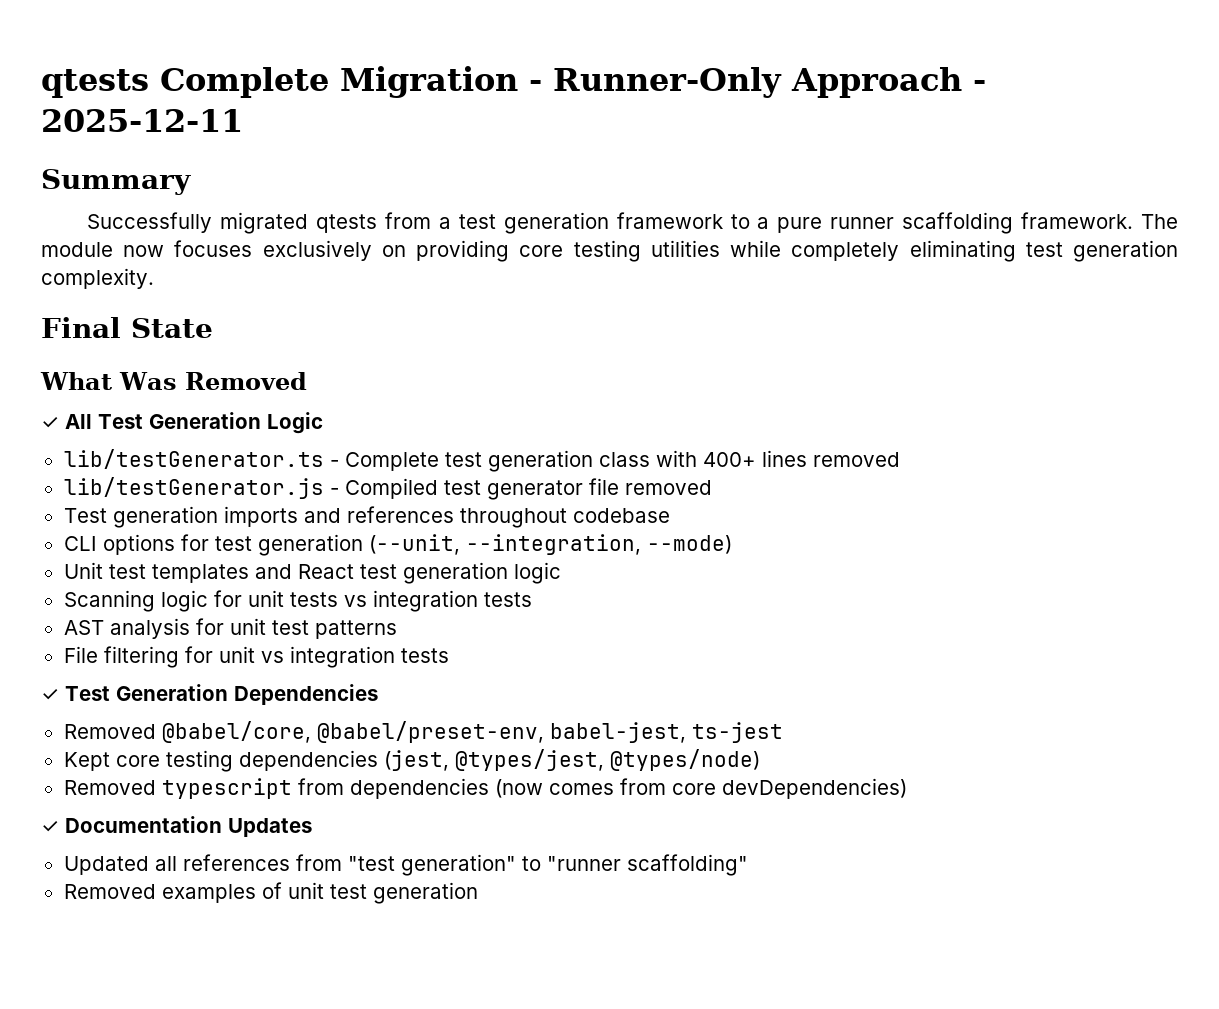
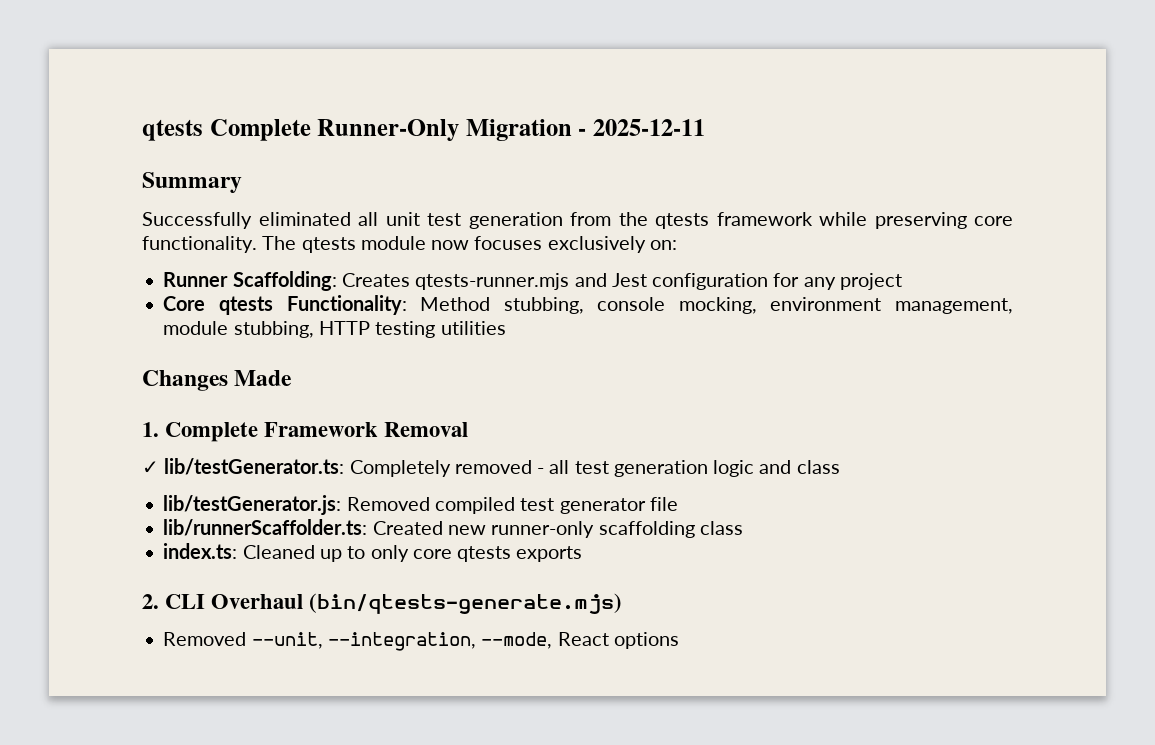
- qtests Complete Migration - Runner-Only Approach - 2025-12-11
+ qtests Complete Runner-Only Migration - 2025-12-11
- Successfully migrated qtests from a test generation framework to a pure runner scaffolding framework. The module now focuses exclusively on providing core testing utilities while completely eliminating test generation complexity.
- Final State
- What Was Removed
- ✓ All Test Generation Logic
- lib/testGenerator.ts - Complete test generation class with 400+ lines removed
- lib/testGenerator.js - Compiled test generator file removed
- Test generation imports and references throughout codebase
- CLI options for test generation (--unit, --integration, --mode)
- Unit test templates and React test generation logic
- Scanning logic for unit tests vs integration tests
- AST analysis for unit test patterns
- File filtering for unit vs integration tests
- ✓ Test Generation Dependencies
- Removed @babel/core, @babel/preset-env, babel-jest, ts-jest
- Kept core testing dependencies (jest, @types/jest, @types/node)
- Removed typescript from dependencies (now comes from core devDependencies)
- ✓ Documentation Updates
- Updated all references from "test generation" to "runner scaffolding"
- Removed examples of unit test generation
+ Successfully eliminated all unit test generation from the qtests framework while preserving core functionality. The qtests module now focuses exclusively on:
+ Runner Scaffolding: Creates qtests-runner.mjs and Jest configuration for any project
+ Core qtests Functionality: Method stubbing, console mocking, environment management, module stubbing, HTTP testing utilities
+ Changes Made
+ 1. Complete Framework Removal
+ ✓ lib/testGenerator.ts: Completely removed - all test generation logic and class
+ lib/testGenerator.js: Removed compiled test generator file
+ lib/runnerScaffolder.ts: Created new runner-only scaffolding class
+ index.ts: Cleaned up to only core qtests exports
+ 2. CLI Overhaul (bin/qtests-generate.mjs)
+ Removed --unit, --integration, --mode, React options

